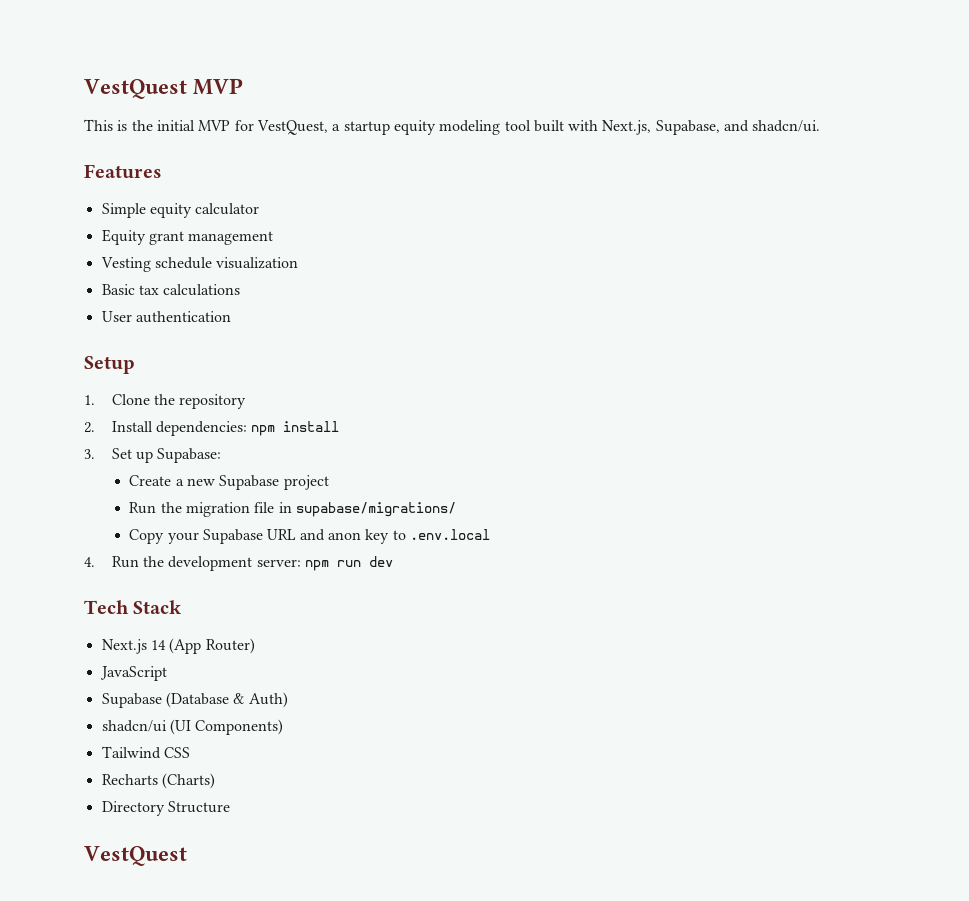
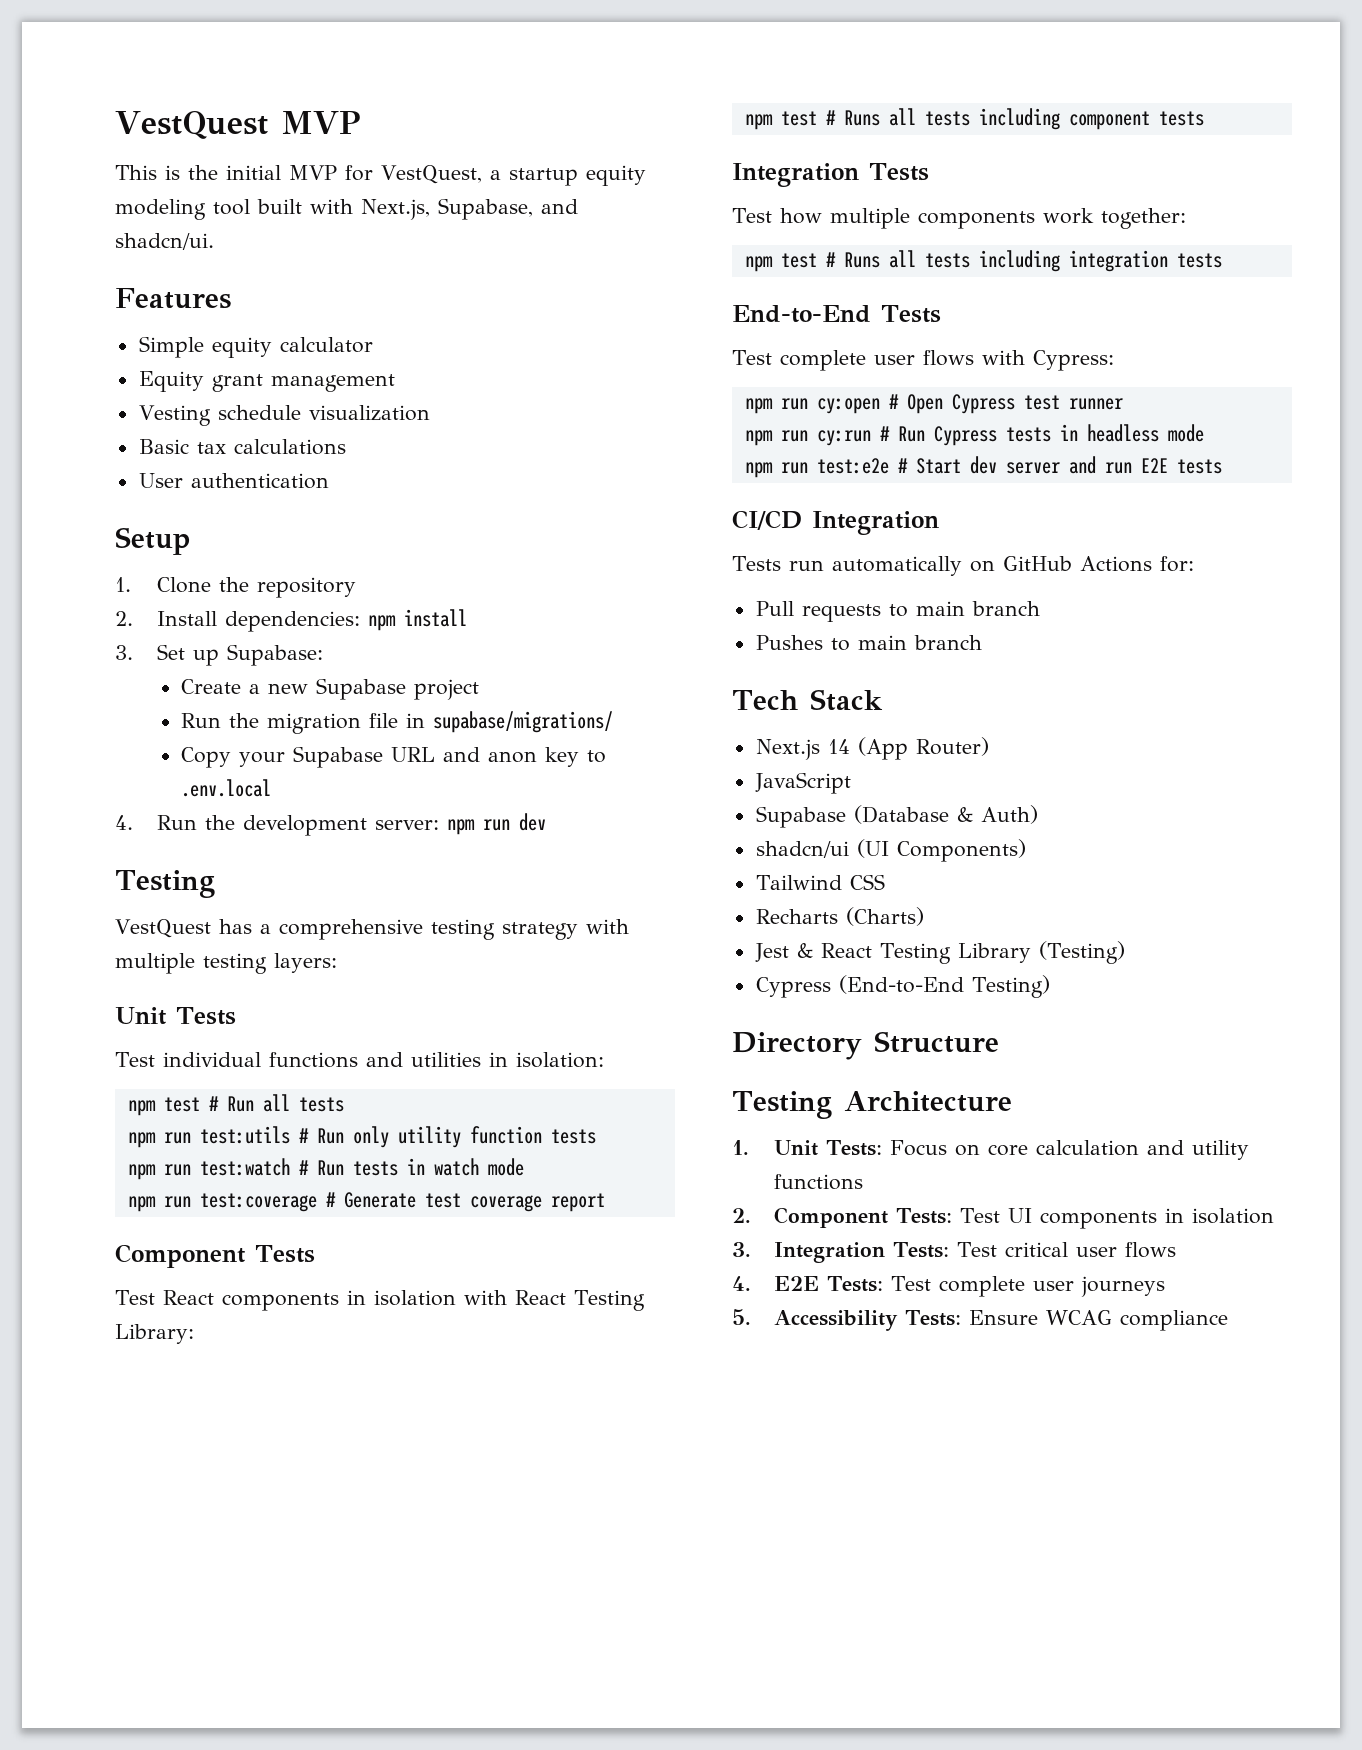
  4. Run the development server: npm run dev
+ Testing
+ VestQuest has a comprehensive testing strategy with multiple testing layers:
+ Unit Tests
+ Test individual functions and utilities in isolation:
+ npm test # Run all tests
+ npm run test:utils # Run only utility function tests
+ npm run test:watch # Run tests in watch mode
+ npm run test:coverage # Generate test coverage report
+ Component Tests
+ Test React components in isolation with React Testing Library:
+ npm test # Runs all tests including component tests
+ Integration Tests
+ Test how multiple components work together:
+ npm test # Runs all tests including integration tests
+ End-to-End Tests
+ Test complete user flows with Cypress:
+ npm run cy:open # Open Cypress test runner
+ npm run cy:run # Run Cypress tests in headless mode
+ npm run test:e2e # Start dev server and run E2E tests
+ CI/CD Integration
+ Tests run automatically on GitHub Actions for:
+ Pull requests to main branch
+ Pushes to main branch
+ Jest & React Testing Library (Testing)
+ Cypress (End-to-End Testing)
  Directory Structure
- VestQuest
+ Testing Architecture
+ 1. Unit Tests: Focus on core calculation and utility functions
+ 2. Component Tests: Test UI components in isolation
+ 3. Integration Tests: Test critical user flows
+ 4. E2E Tests: Test complete user journeys
+ 5. Accessibility Tests: Ensure WCAG compliance

